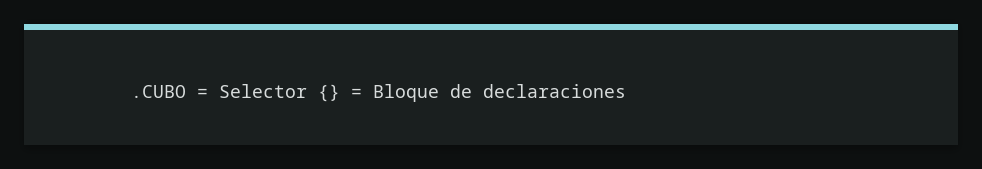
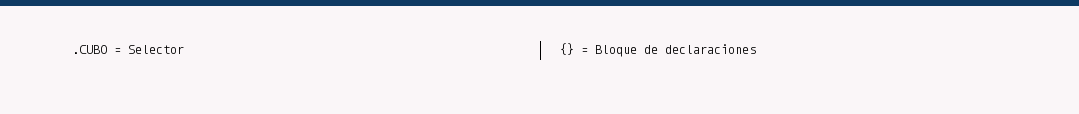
- .CUBO = Selector {} = Bloque de declaraciones
+ .CUBO = Selector
+ {} = Bloque de declaraciones

